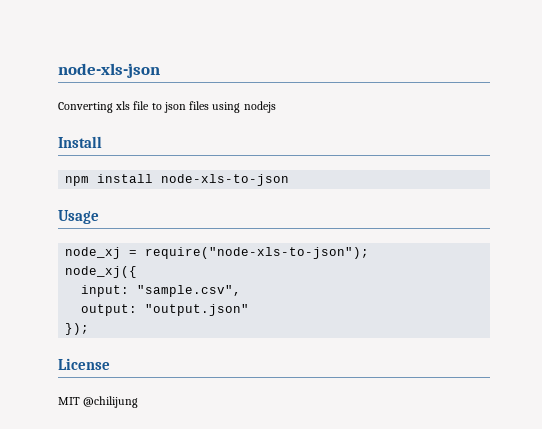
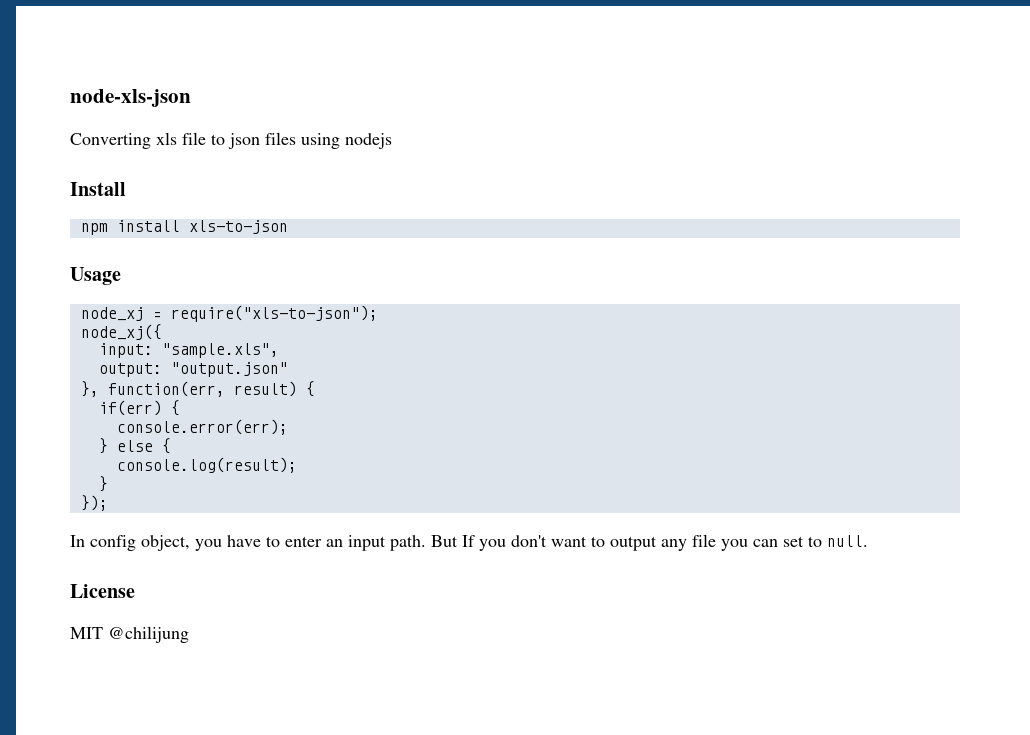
- npm install node-xls-to-json
+ npm install xls-to-json
- node_xj = require("node-xls-to-json");
+ node_xj = require("xls-to-json");
- input: "sample.csv",
+ input: "sample.xls",
+ }, function(err, result) {
+ if(err) {
+ console.error(err);
+ } else {
+ console.log(result);
+ }
  });
+ In config object, you have to enter an input path. But If you don't want to output any file you can set to null.

